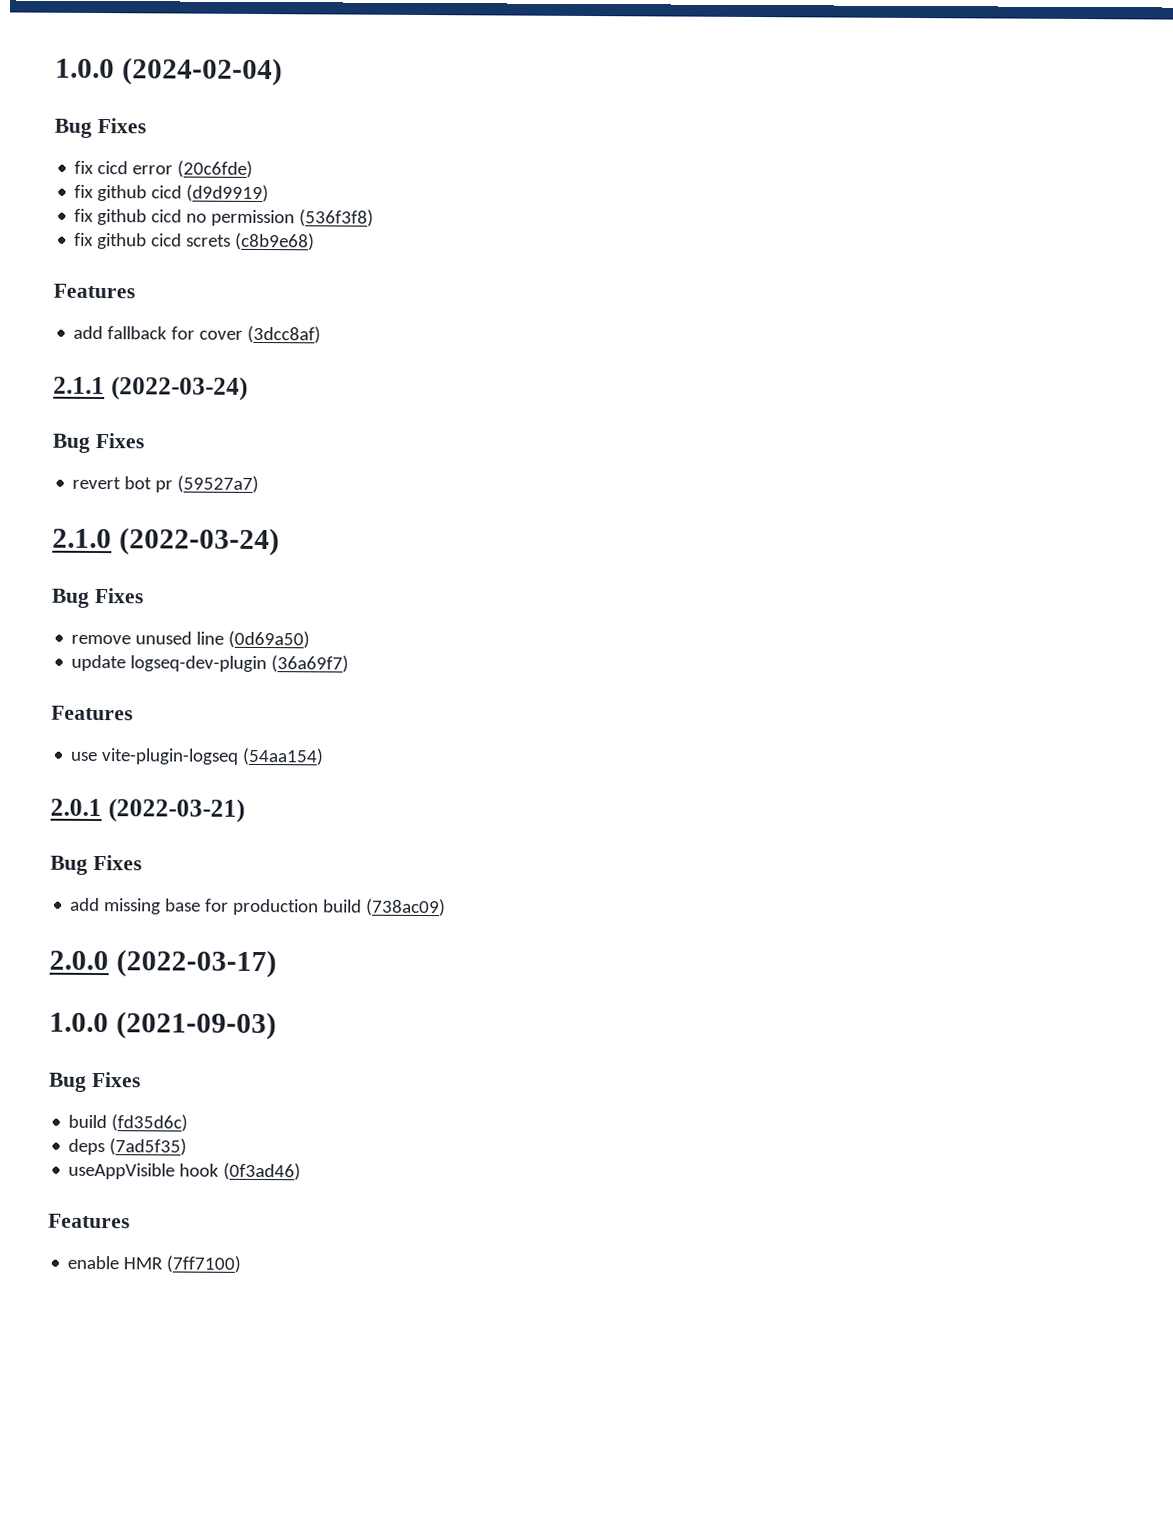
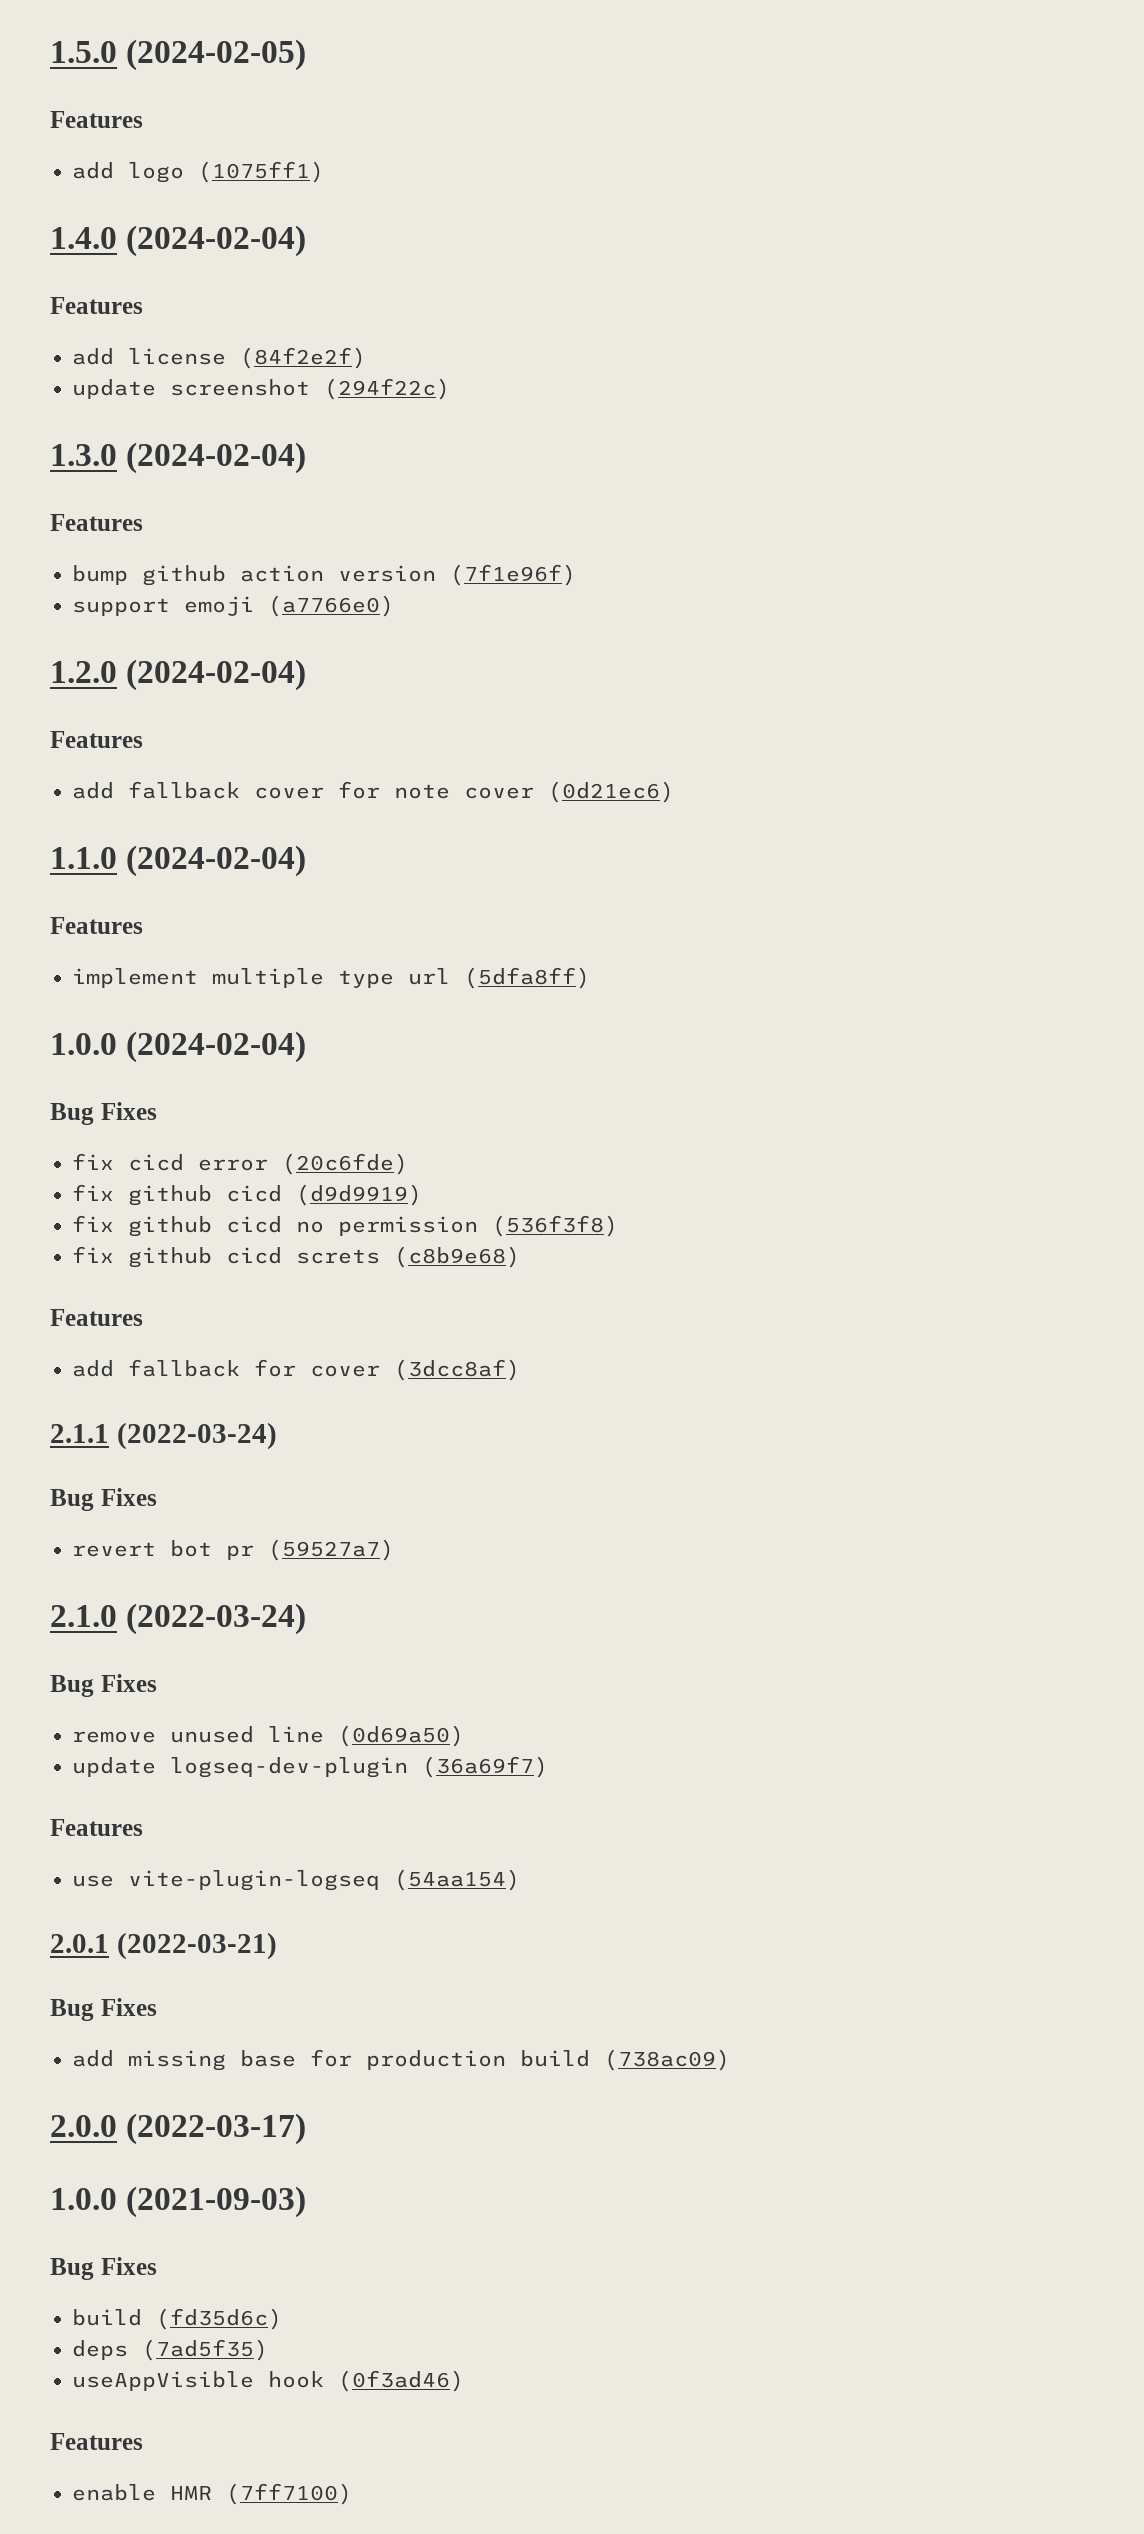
+ 1.5.0 (2024-02-05)
+ Features
+ add logo (1075ff1)
+ 1.4.0 (2024-02-04)
+ Features
+ add license (84f2e2f)
+ update screenshot (294f22c)
+ 1.3.0 (2024-02-04)
+ Features
+ bump github action version (7f1e96f)
+ support emoji (a7766e0)
+ 1.2.0 (2024-02-04)
+ Features
+ add fallback cover for note cover (0d21ec6)
+ 1.1.0 (2024-02-04)
+ Features
+ implement multiple type url (5dfa8ff)

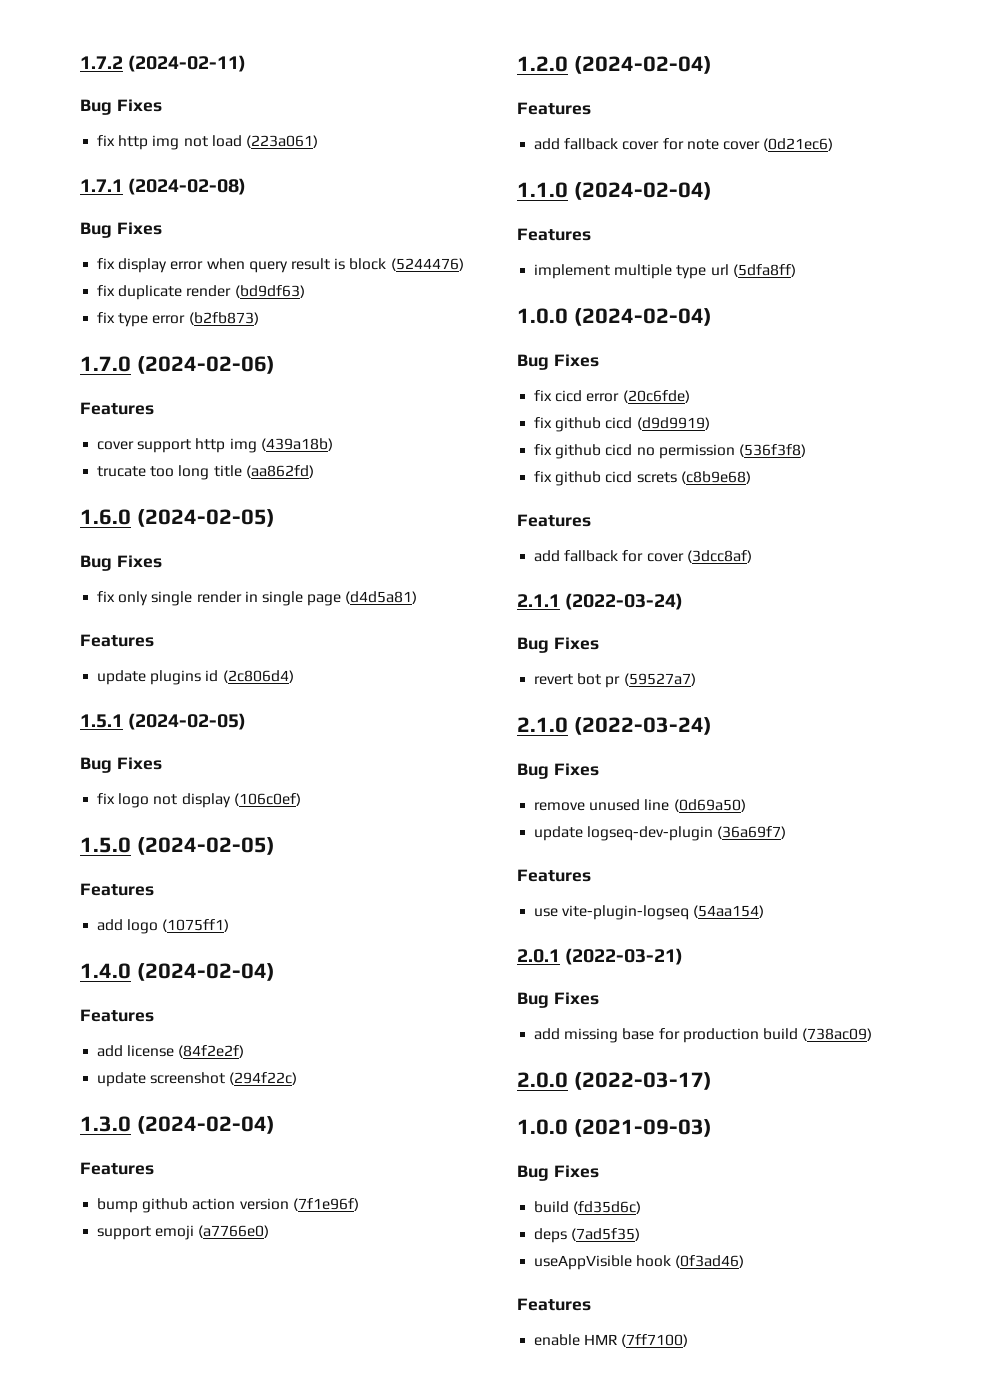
+ 1.7.2 (2024-02-11)
+ Bug Fixes
+ fix http img not load (223a061)
+ 1.7.1 (2024-02-08)
+ Bug Fixes
+ fix display error when query result is block (5244476)
+ fix duplicate render (bd9df63)
+ fix type error (b2fb873)
+ 1.7.0 (2024-02-06)
+ Features
+ cover support http img (439a18b)
+ trucate too long title (aa862fd)
+ 1.6.0 (2024-02-05)
+ Bug Fixes
+ fix only single render in single page (d4d5a81)
+ Features
+ update plugins id (2c806d4)
+ 1.5.1 (2024-02-05)
+ Bug Fixes
+ fix logo not display (106c0ef)

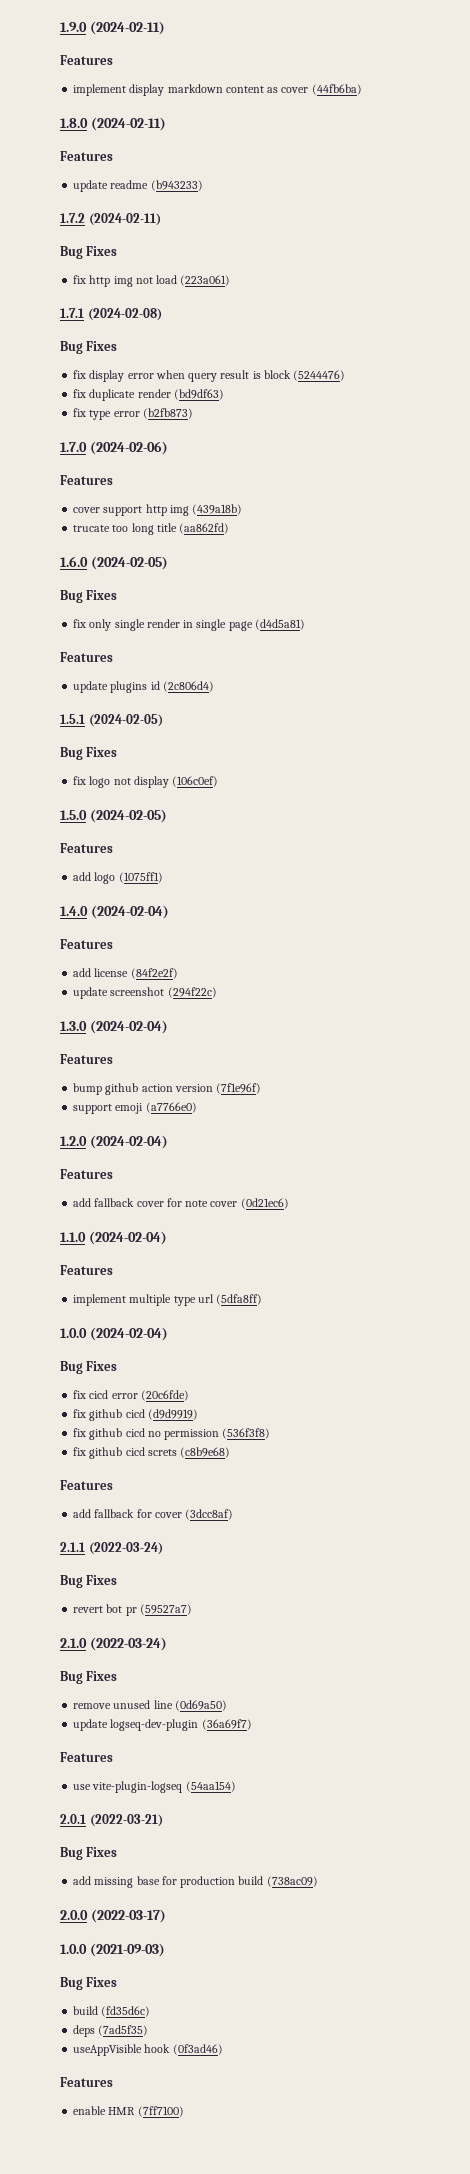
+ 1.9.0 (2024-02-11)
+ Features
+ implement display markdown content as cover (44fb6ba)
+ 1.8.0 (2024-02-11)
+ Features
+ update readme (b943233)

